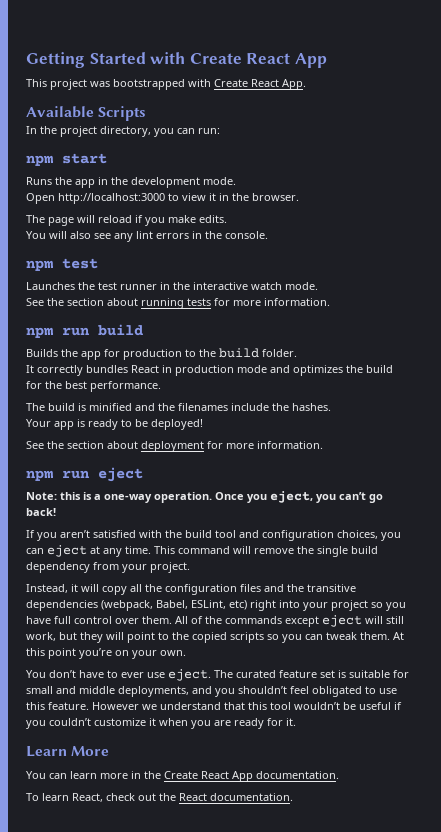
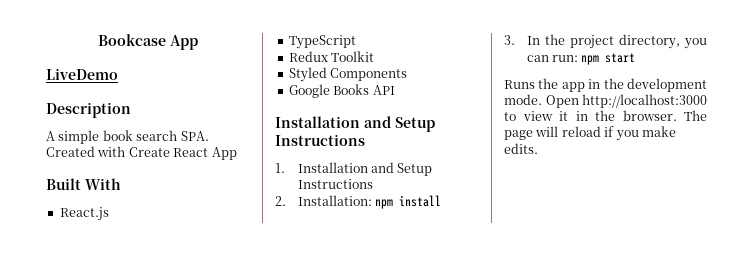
- Getting Started with Create React App
- This project was bootstrapped with Create React App.
- Available Scripts
- In the project directory, you can run:
- npm start
+ Bookcase App
+ LiveDemo
+ Description
+ A simple book search SPA. Created with Create React App
+ Built With
+ React.js
+ TypeScript
+ Redux Toolkit
+ Styled Components
+ Google Books API
+ Installation and Setup Instructions
+ 1. Installation and Setup Instructions
+ 2. Installation: npm install
+ 3. In the project directory, you can run: npm start
- Runs the app in the development mode.
- Open http://localhost:3000 to view it in the browser.
- The page will reload if you make edits.
+ Runs the app in the development mode. Open http://localhost:3000 to view it in the browser. The page will reload if you make edits.
- You will also see any lint errors in the console.
- npm test
- Launches the test runner in the interactive watch mode.
- See the section about running tests for more information.
- npm run build
- Builds the app for production to the build folder.
- It correctly bundles React in production mode and optimizes the build for the best performance.
- The build is minified and the filenames include the hashes.
- Your app is ready to be deployed!
- See the section about deployment for more information.
- npm run eject
- Note: this is a one-way operation. Once you eject, you can’t go back!
- If you aren’t satisfied with the build tool and configuration choices, you can eject at any time. This command will remove the single build dependency from your project.
- Instead, it will copy all the configuration files and the transitive dependencies (webpack, Babel, ESLint, etc) right into your project so you have full control over them. All of the commands except eject will still work, but they will point to the copied scripts so you can tweak them. At this point you’re on your own.
- You don’t have to ever use eject. The curated feature set is suitable for small and middle deployments, and you shouldn’t feel obligated to use this feature. However we understand that this tool wouldn’t be useful if you couldn’t customize it when you are ready for it.
- Learn More
- You can learn more in the Create React App documentation.
- To learn React, check out the React documentation.

